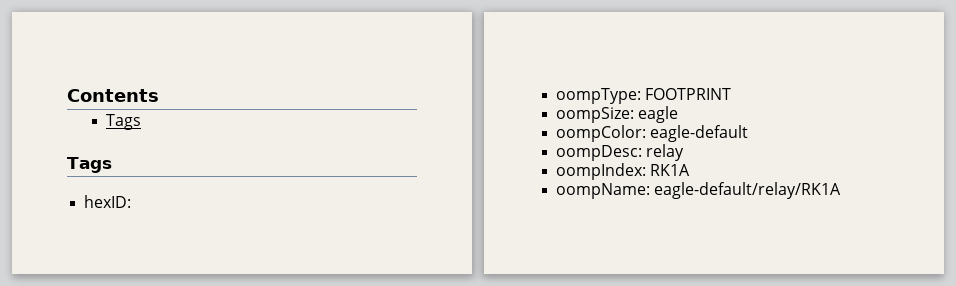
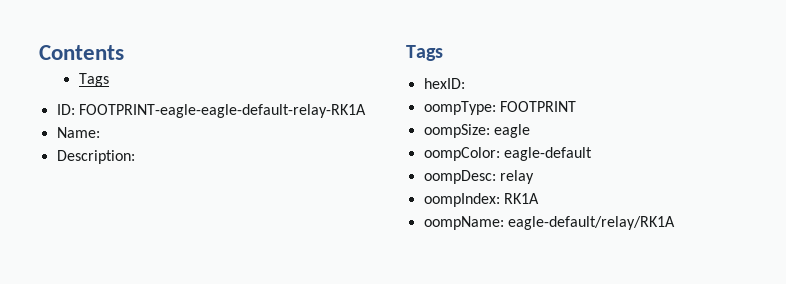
+ ID: FOOTPRINT-eagle-eagle-default-relay-RK1A
+ Name:
+ Description:

